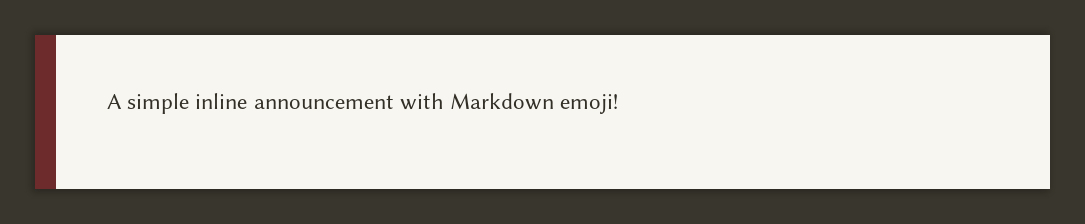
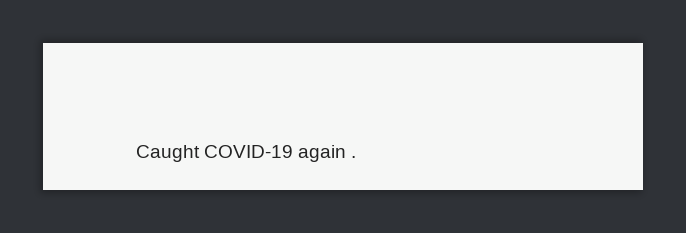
- A simple inline announcement with Markdown emoji!
+ Caught COVID-19 again .

